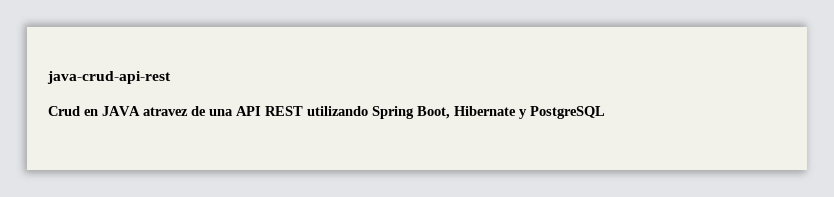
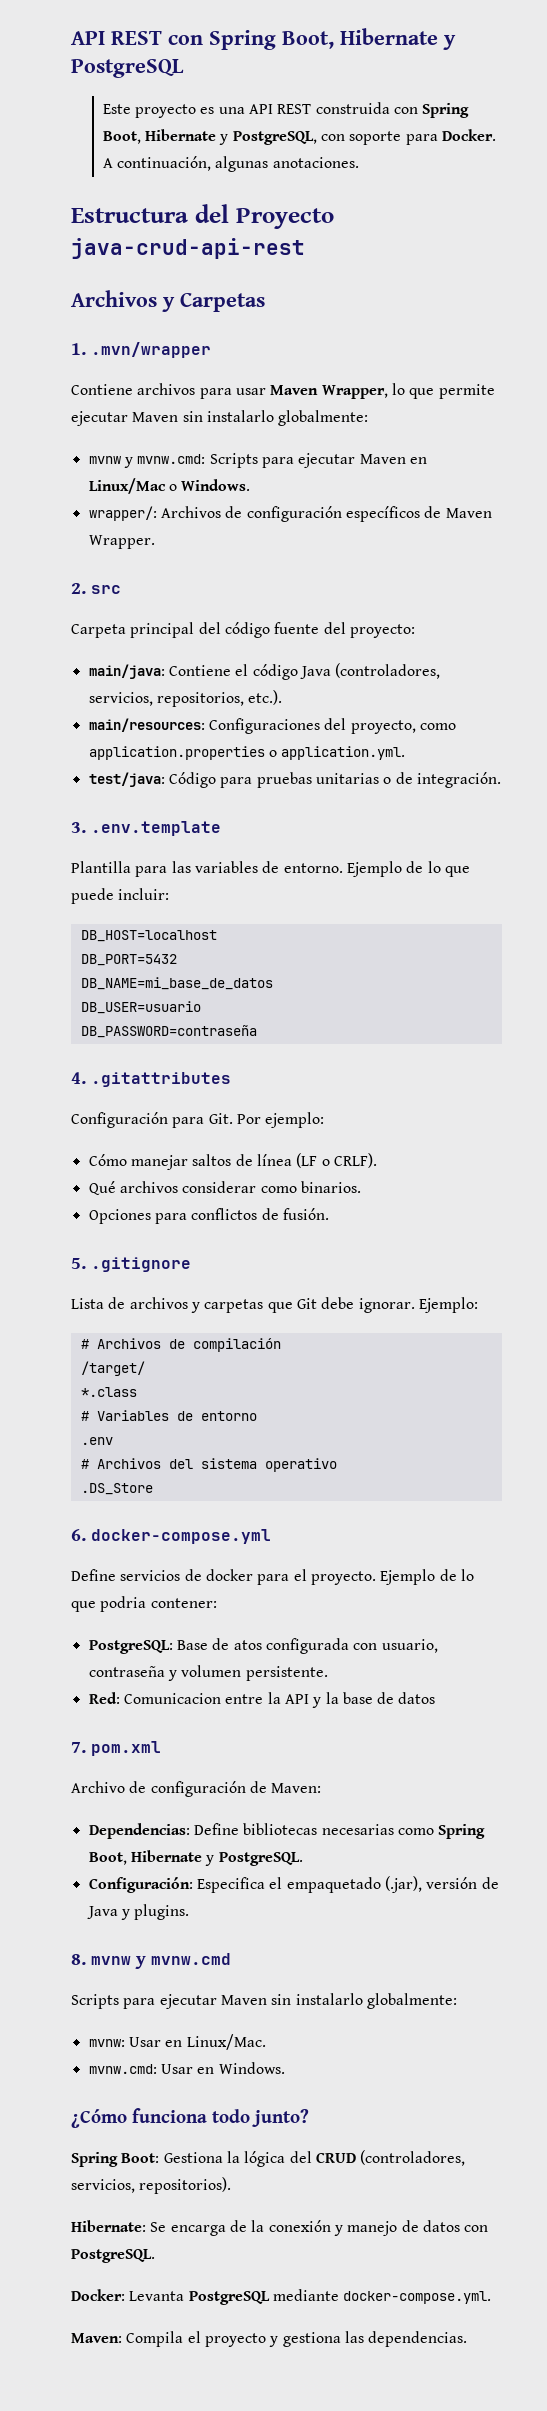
- java-crud-api-rest
- Crud en JAVA atravez de una API REST utilizando Spring Boot, Hibernate y PostgreSQL
+ API REST con Spring Boot, Hibernate y PostgreSQL
+ Este proyecto es una API REST construida con Spring Boot, Hibernate y PostgreSQL, con soporte para Docker. A continuación, algunas anotaciones.
+ Estructura del Proyecto java-crud-api-rest
+ Archivos y Carpetas
+ 1. .mvn/wrapper
+ Contiene archivos para usar Maven Wrapper, lo que permite ejecutar Maven sin instalarlo globalmente:
+ mvnw y mvnw.cmd: Scripts para ejecutar Maven en Linux/Mac o Windows.
+ wrapper/: Archivos de configuración específicos de Maven Wrapper.
+ 2. src
+ Carpeta principal del código fuente del proyecto:
+ main/java: Contiene el código Java (controladores, servicios, repositorios, etc.).
+ main/resources: Configuraciones del proyecto, como application.properties o application.yml.
+ test/java: Código para pruebas unitarias o de integración.
+ 3. .env.template
+ Plantilla para las variables de entorno. Ejemplo de lo que puede incluir:
+ DB_HOST=localhost
+ DB_PORT=5432
+ DB_NAME=mi_base_de_datos
+ DB_USER=usuario
+ DB_PASSWORD=contraseña
+ 4. .gitattributes
+ Configuración para Git. Por ejemplo:
+ Cómo manejar saltos de línea (LF o CRLF).
+ Qué archivos considerar como binarios.
+ Opciones para conflictos de fusión.
+ 5. .gitignore
+ Lista de archivos y carpetas que Git debe ignorar. Ejemplo:
+ # Archivos de compilación
+ /target/
+ *.class
+ # Variables de entorno
+ .env
+ # Archivos del sistema operativo
+ .DS_Store
+ 6. docker-compose.yml
+ Define servicios de docker para el proyecto. Ejemplo de lo que podria contener:
+ PostgreSQL: Base de atos configurada con usuario, contraseña y volumen persistente.
+ Red: Comunicacion entre la API y la base de datos
+ 7. pom.xml
+ Archivo de configuración de Maven:
+ Dependencias: Define bibliotecas necesarias como Spring Boot, Hibernate y PostgreSQL.
+ Configuración: Especifica el empaquetado (.jar), versión de Java y plugins.
+ 8. mvnw y mvnw.cmd
+ Scripts para ejecutar Maven sin instalarlo globalmente:
+ mvnw: Usar en Linux/Mac.
+ mvnw.cmd: Usar en Windows.
+ ¿Cómo funciona todo junto?
+ Spring Boot: Gestiona la lógica del CRUD (controladores, servicios, repositorios).
+ Hibernate: Se encarga de la conexión y manejo de datos con PostgreSQL.
+ Docker: Levanta PostgreSQL mediante docker-compose.yml.
+ Maven: Compila el proyecto y gestiona las dependencias.

